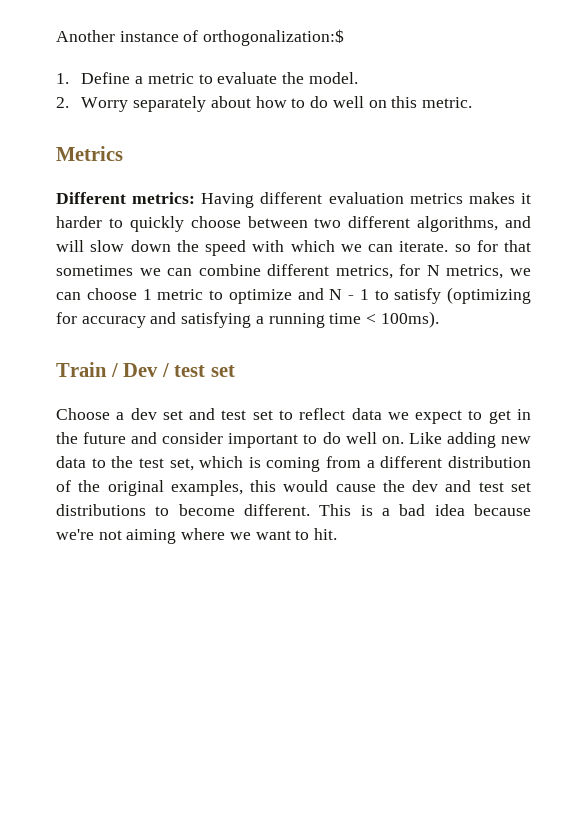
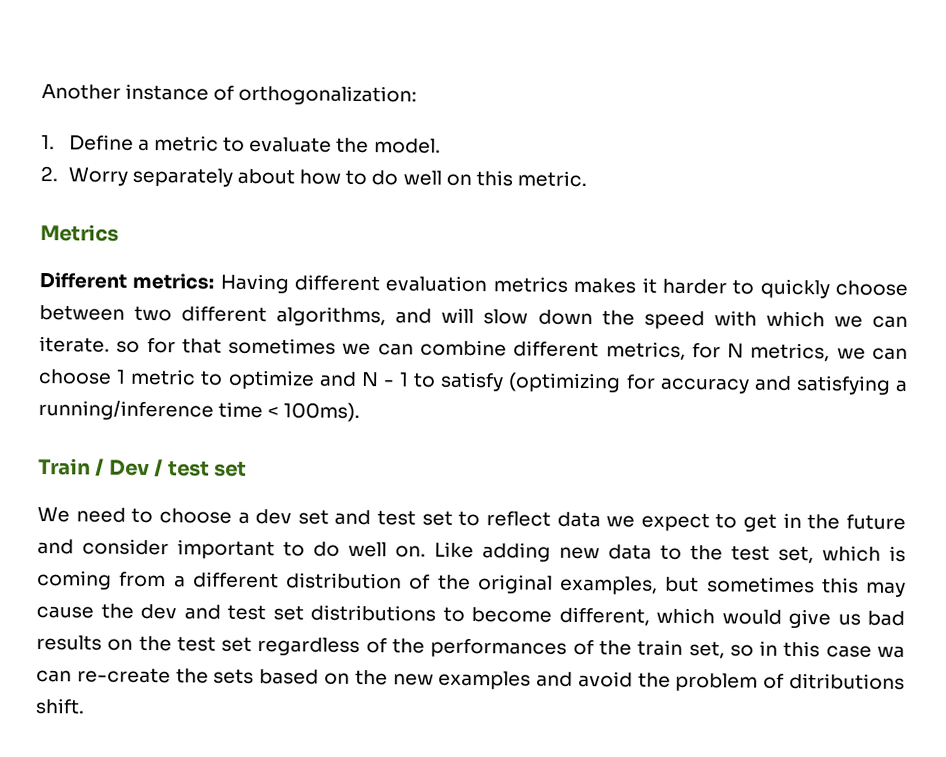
- Another instance of orthogonalization:$
+ Another instance of orthogonalization:
- Having different evaluation metrics makes it harder to quickly choose between two different algorithms, and will slow down the speed with which we can iterate. so for that sometimes we can combine different metrics, for N metrics, we can choose 1 metric to optimize and N - 1 to satisfy (optimizing for accuracy and satisfying a running time < 100ms).
+ Having different evaluation metrics makes it harder to quickly choose between two different algorithms, and will slow down the speed with which we can iterate. so for that sometimes we can combine different metrics, for N metrics, we can choose 1 metric to optimize and N - 1 to satisfy (optimizing for accuracy and satisfying a running/inference time < 100ms).
- Choose a dev set and test set to reflect data we expect to get in the future and consider important to do well on.
+ We need to choose a dev set and test set to reflect data we expect to get in the future and consider important to do well on.
- Like adding new data to the test set, which is coming from a different distribution of the original examples, this would cause the dev and test set distributions to become different. This is a bad idea because we're not aiming where we want to hit.
+ Like adding new data to the test set, which is coming from a different distribution of the original examples, but sometimes this may cause the dev and test set distributions to become different, which would give us bad results on the test set regardless of the performances of the train set, so in this case wa can re-create the sets based on the new examples and avoid the problem of ditributions shift.

